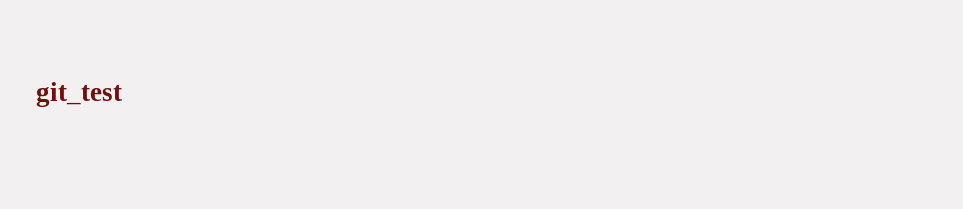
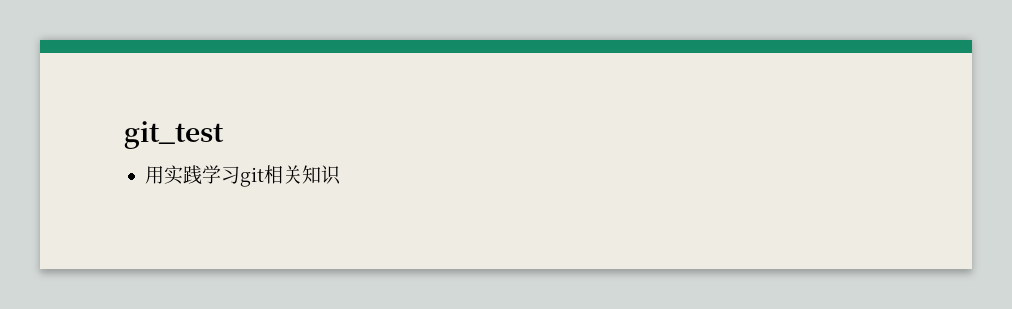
+ 用实践学习git相关知识

